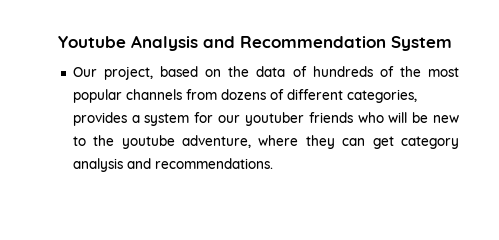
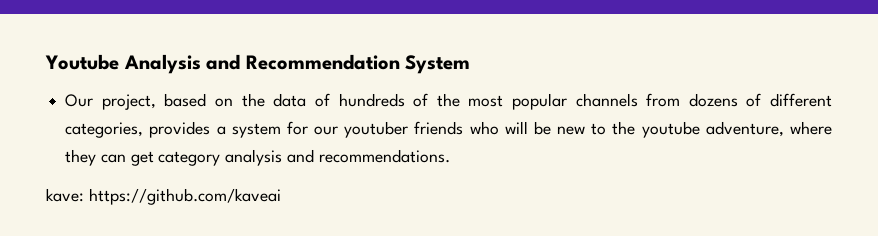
+ kave: https://github.com/kaveai

